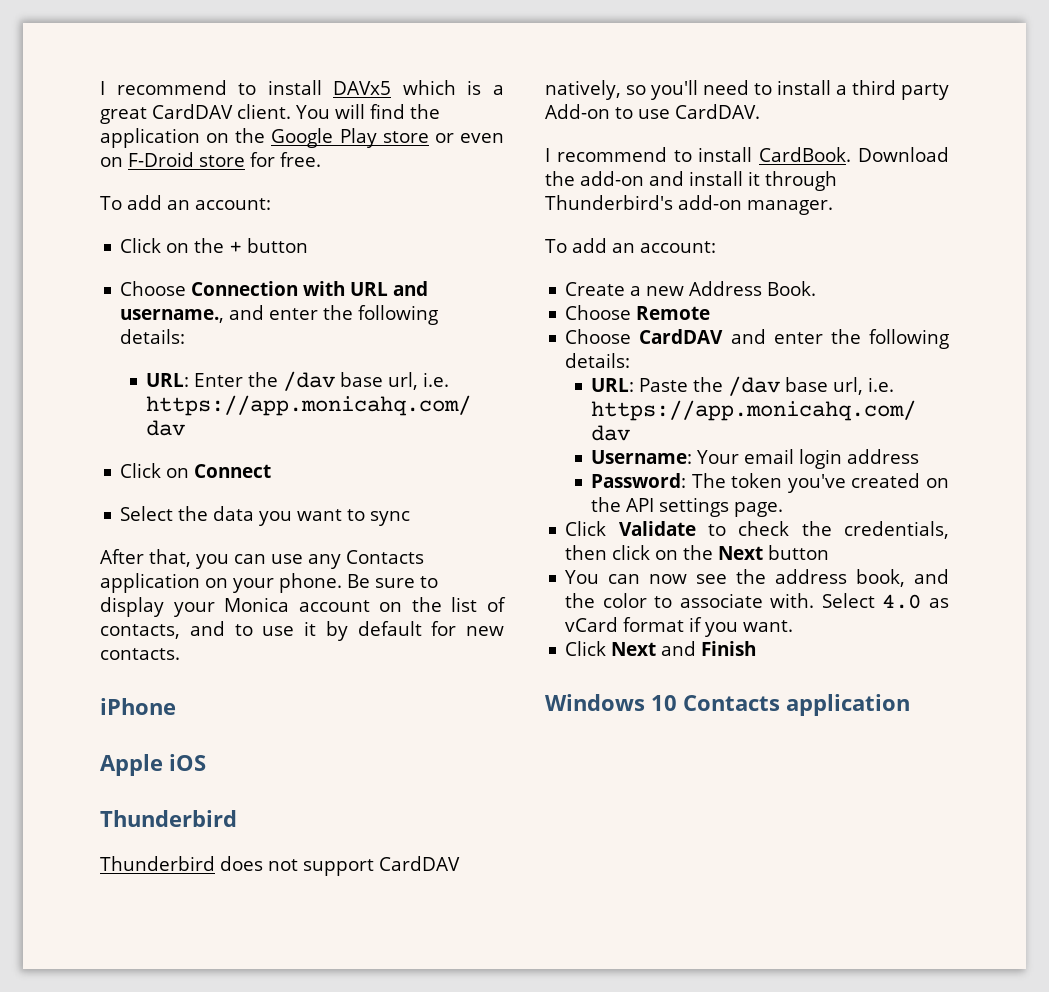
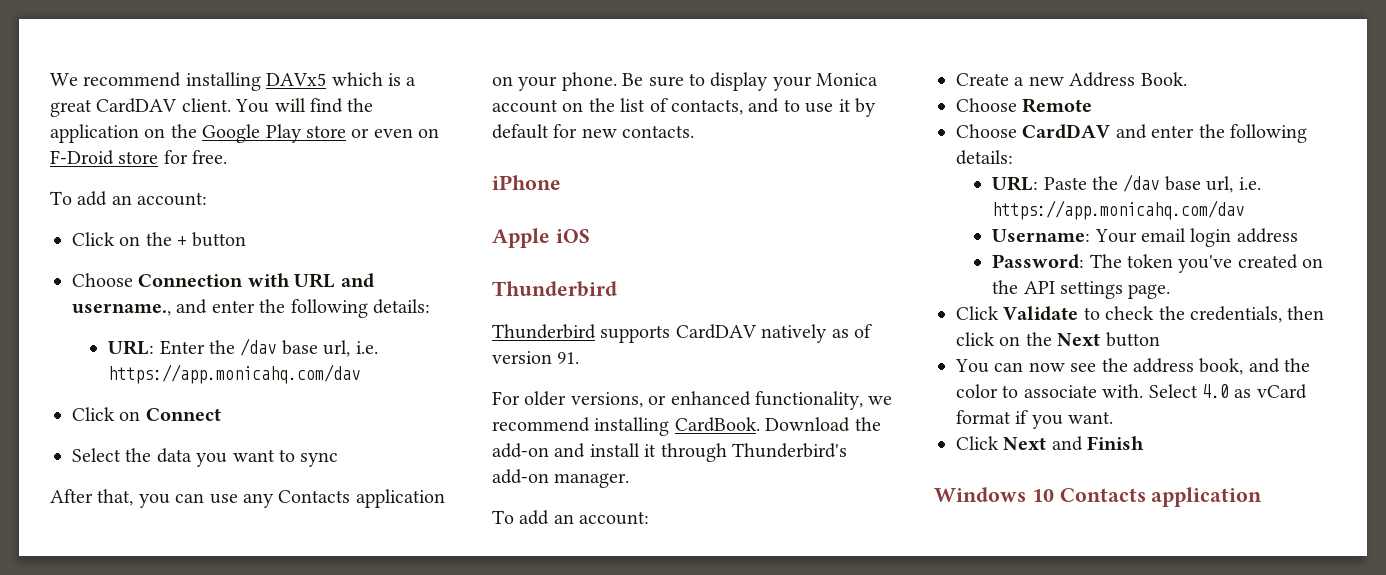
- I recommend to install DAVx5 which is a great CardDAV client.
+ We recommend installing DAVx5 which is a great CardDAV client.
- Thunderbird does not support CardDAV natively, so you'll need to install a third party Add-on to use CardDAV.
- I recommend to install CardBook.
+ Thunderbird supports CardDAV natively as of version 91.
+ For older versions, or enhanced functionality, we recommend installing CardBook.

